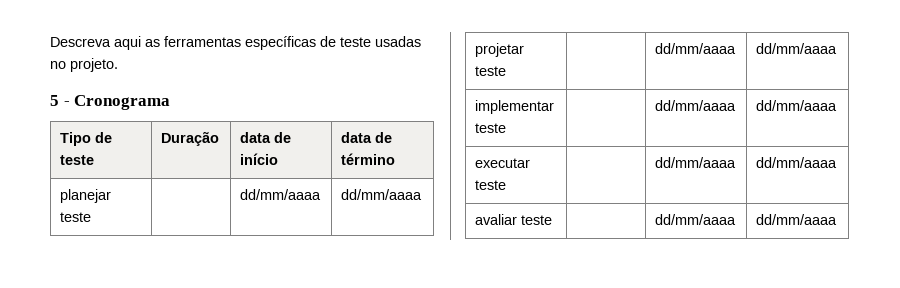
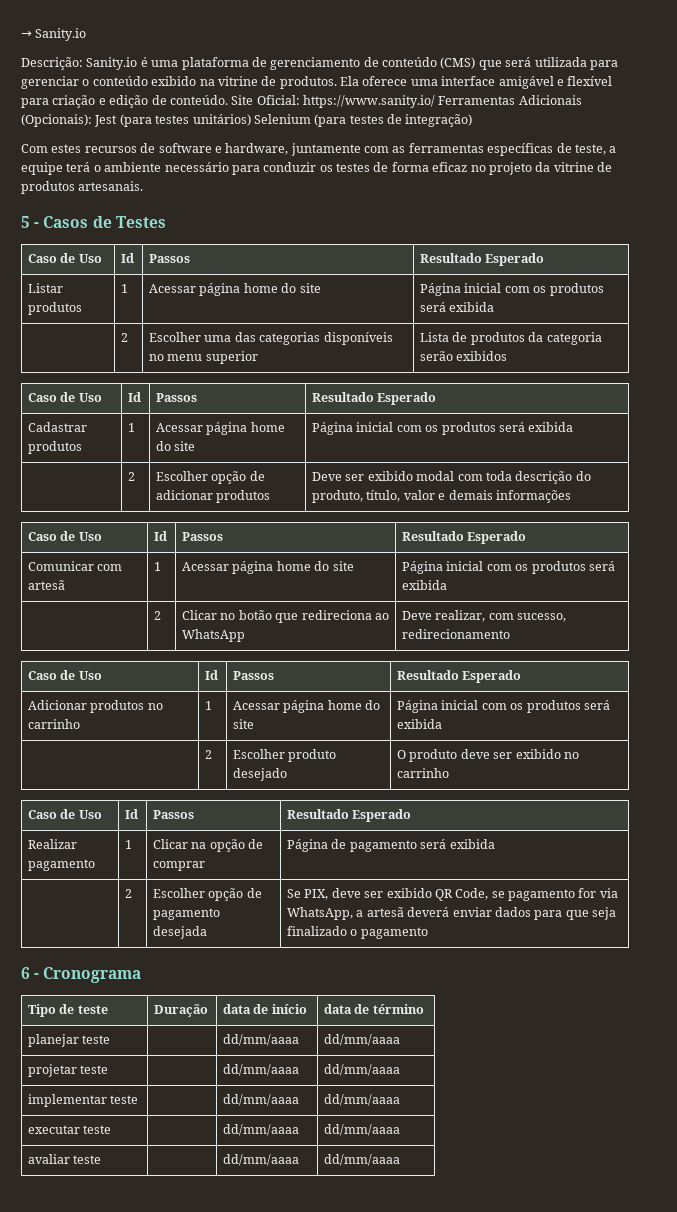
- Descreva aqui as ferramentas específicas de teste usadas no projeto.
- 5 - Cronograma
+ → Sanity.io
+ Descrição: Sanity.io é uma plataforma de gerenciamento de conteúdo (CMS) que será utilizada para gerenciar o conteúdo exibido na vitrine de produtos. Ela oferece uma interface amigável e flexível para criação e edição de conteúdo. Site Oficial: https://www.sanity.io/ Ferramentas Adicionais (Opcionais): Jest (para testes unitários) Selenium (para testes de integração)
+ Com estes recursos de software e hardware, juntamente com as ferramentas específicas de teste, a equipe terá o ambiente necessário para conduzir os testes de forma eficaz no projeto da vitrine de produtos artesanais.
+ 5 - Casos de Testes
+ Caso de Uso | Id | Passos | Resultado Esperado
+ Listar produtos | 1 | Acessar página home do site | Página inicial com os produtos será exibida
+ | 2 | Escolher uma das categorias disponíveis no menu superior | Lista de produtos da categoria serão exibidos
+ Caso de Uso | Id | Passos | Resultado Esperado
+ Cadastrar produtos | 1 | Acessar página home do site | Página inicial com os produtos será exibida
+ | 2 | Escolher opção de adicionar produtos | Deve ser exibido modal com toda descrição do produto, título, valor e demais informações
+ Caso de Uso | Id | Passos | Resultado Esperado
+ Comunicar com artesã | 1 | Acessar página home do site | Página inicial com os produtos será exibida
+ | 2 | Clicar no botão que redireciona ao WhatsApp | Deve realizar, com sucesso, redirecionamento
+ Caso de Uso | Id | Passos | Resultado Esperado
+ Adicionar produtos no carrinho | 1 | Acessar página home do site | Página inicial com os produtos será exibida
+ | 2 | Escolher produto desejado | O produto deve ser exibido no carrinho
+ Caso de Uso | Id | Passos | Resultado Esperado
+ Realizar pagamento | 1 | Clicar na opção de comprar | Página de pagamento será exibida
+ | 2 | Escolher opção de pagamento desejada | Se PIX, deve ser exibido QR Code, se pagamento for via WhatsApp, a artesã deverá enviar dados para que seja finalizado o pagamento
+ 6 - Cronograma

